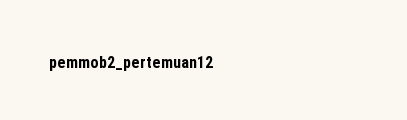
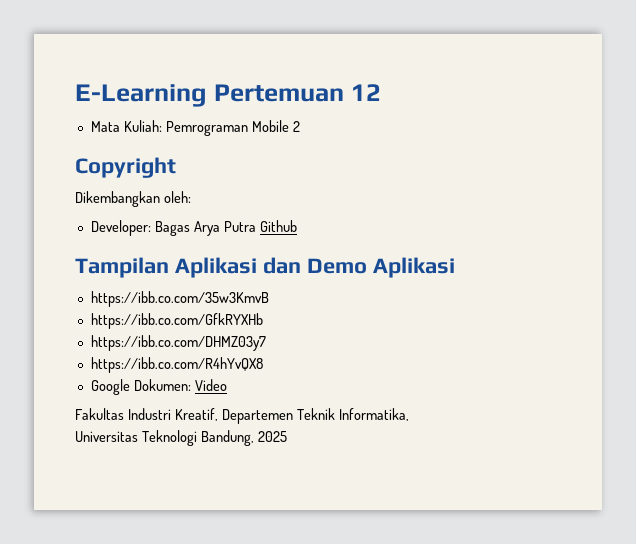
- pemmob2_pertemuan12
+ E-Learning Pertemuan 12
+ Mata Kuliah: Pemrograman Mobile 2
+ Copyright
+ Dikembangkan oleh:
+ Developer: Bagas Arya Putra Github
+ Tampilan Aplikasi dan Demo Aplikasi
+ https://ibb.co.com/35w3KmvB
+ https://ibb.co.com/GfkRYXHb
+ https://ibb.co.com/DHMZ03y7
+ https://ibb.co.com/R4hYvQX8
+ Google Dokumen: Video
+ Fakultas Industri Kreatif, Departemen Teknik Informatika,
+ Universitas Teknologi Bandung, 2025

